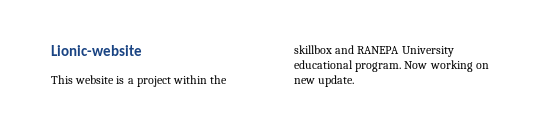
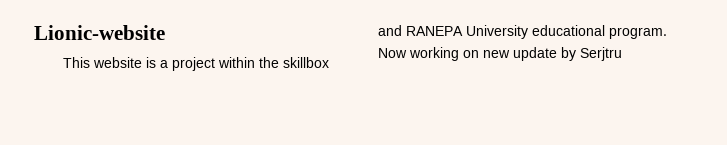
- Now working on new update.
+ Now working on new update by Serjtru

